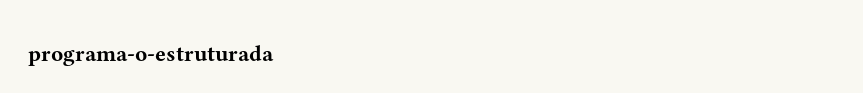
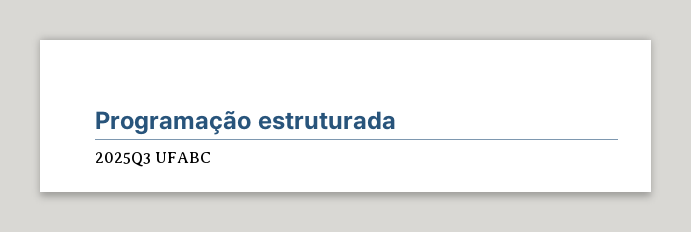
- programa-o-estruturada
+ Programação estruturada
+ 2025Q3 UFABC

